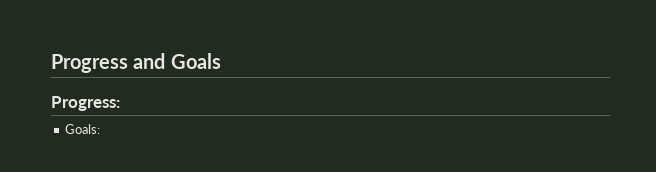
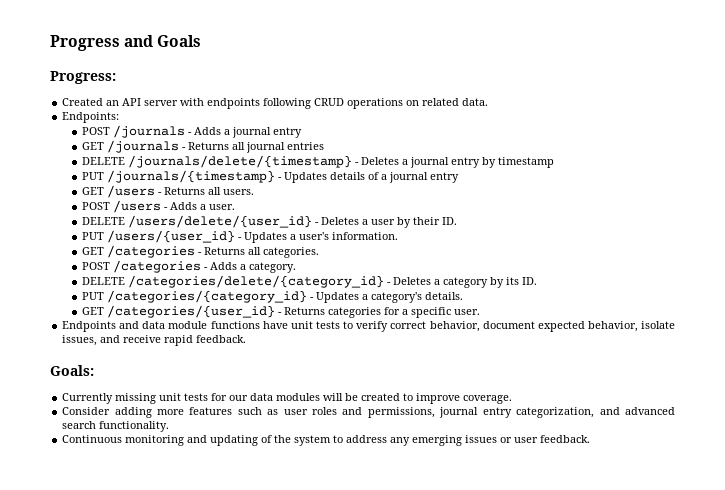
+ Created an API server with endpoints following CRUD operations on related data.
+ Endpoints:
+ POST /journals - Adds a journal entry
+ GET /journals - Returns all journal entries
+ DELETE /journals/delete/{timestamp} - Deletes a journal entry by timestamp
+ PUT /journals/{timestamp} - Updates details of a journal entry
+ GET /users - Returns all users.
+ POST /users - Adds a user.
+ DELETE /users/delete/{user_id} - Deletes a user by their ID.
+ PUT /users/{user_id} - Updates a user's information.
+ GET /categories - Returns all categories.
+ POST /categories - Adds a category.
+ DELETE /categories/delete/{category_id} - Deletes a category by its ID.
+ PUT /categories/{category_id} - Updates a category's details.
+ GET /categories/{user_id} - Returns categories for a specific user.
+ Endpoints and data module functions have unit tests to verify correct behavior, document expected behavior, isolate issues, and receive rapid feedback.
  Goals:
+ Currently missing unit tests for our data modules will be created to improve coverage.
+ Consider adding more features such as user roles and permissions, journal entry categorization, and advanced search functionality.
+ Continuous monitoring and updating of the system to address any emerging issues or user feedback.

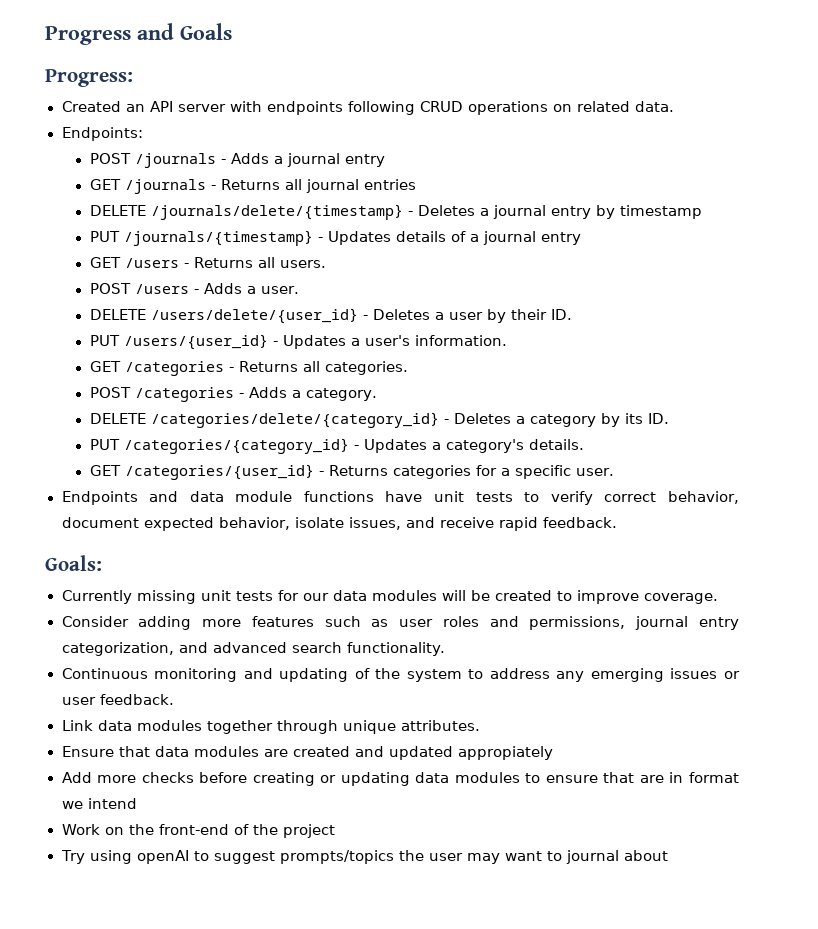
+ Link data modules together through unique attributes.
+ Ensure that data modules are created and updated appropiately
+ Add more checks before creating or updating data modules to ensure that are in format we intend
+ Work on the front-end of the project
+ Try using openAI to suggest prompts/topics the user may want to journal about

